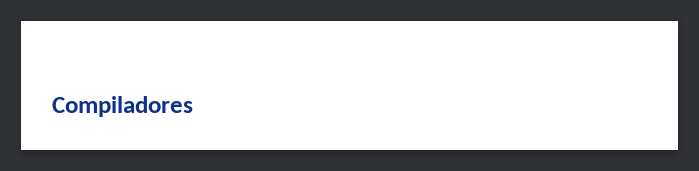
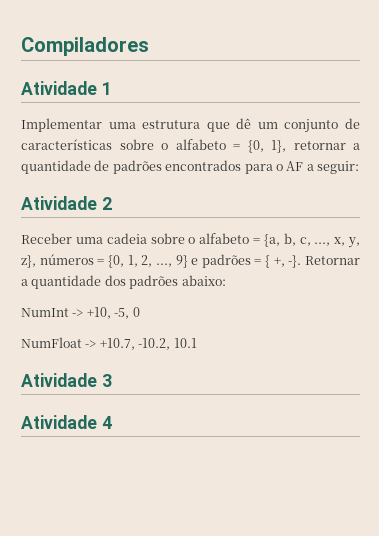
+ Atividade 1
+ Implementar uma estrutura que dê um conjunto de características sobre o alfabeto = {0, 1}, retornar a quantidade de padrões encontrados para o AF a seguir:
+ Atividade 2
+ Receber uma cadeia sobre o alfabeto = {a, b, c, ..., x, y, z}, números = {0, 1, 2, ..., 9} e padrões = { +, -}. Retornar a quantidade dos padrões abaixo:
+ NumInt -> +10, -5, 0
+ NumFloat -> +10.7, -10.2, 10.1
+ Atividade 3
+ Atividade 4

